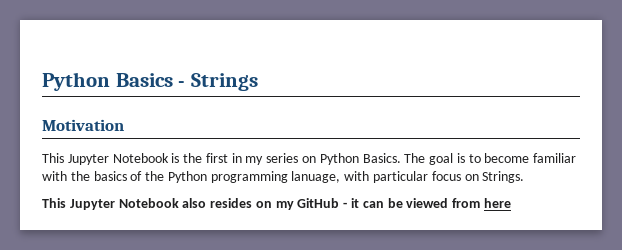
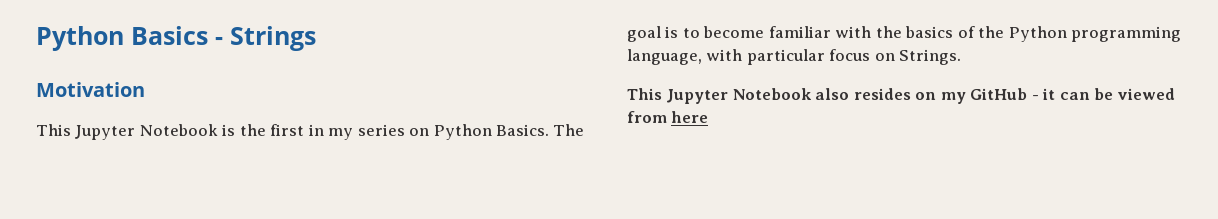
- The goal is to become familiar with the basics of the Python programming lanuage, with particular focus on Strings.
+ The goal is to become familiar with the basics of the Python programming language, with particular focus on Strings.

